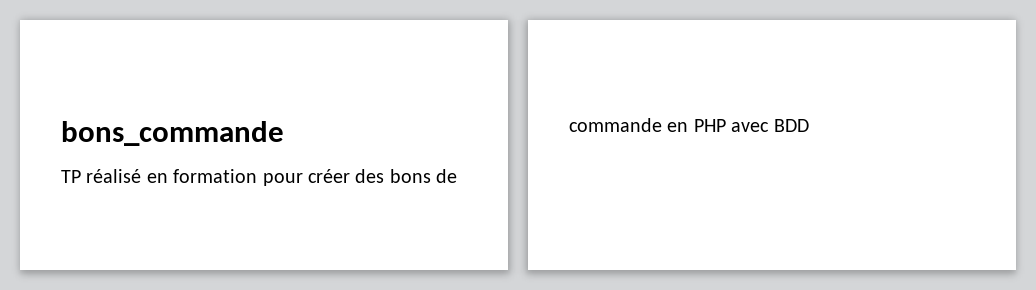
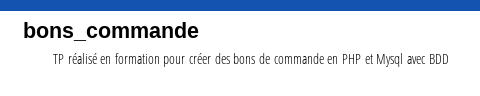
- TP réalisé en formation pour créer des bons de commande en PHP avec BDD
+ TP réalisé en formation pour créer des bons de commande en PHP et Mysql avec BDD

